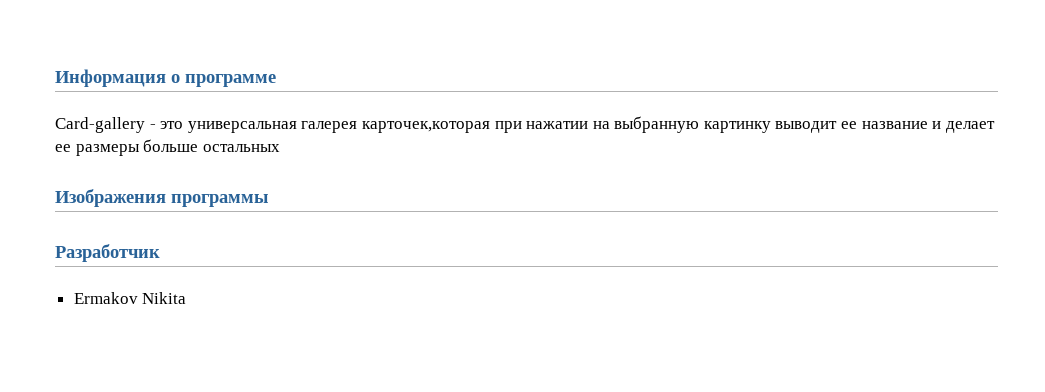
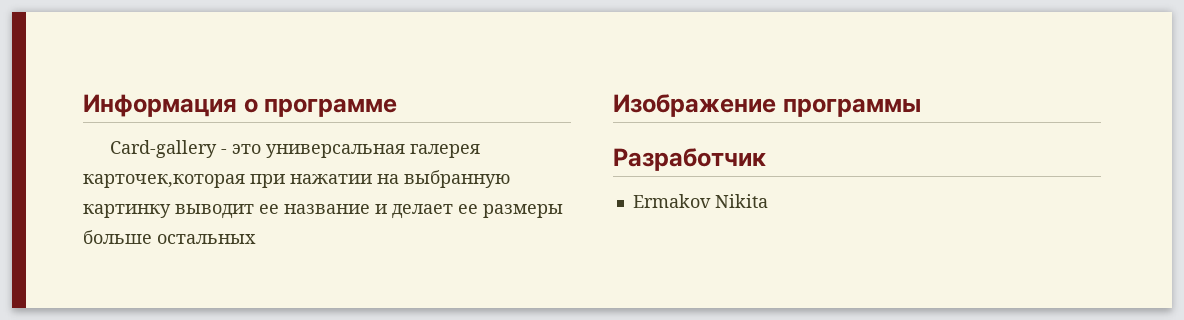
- Изображения программы
+ Изображение программы

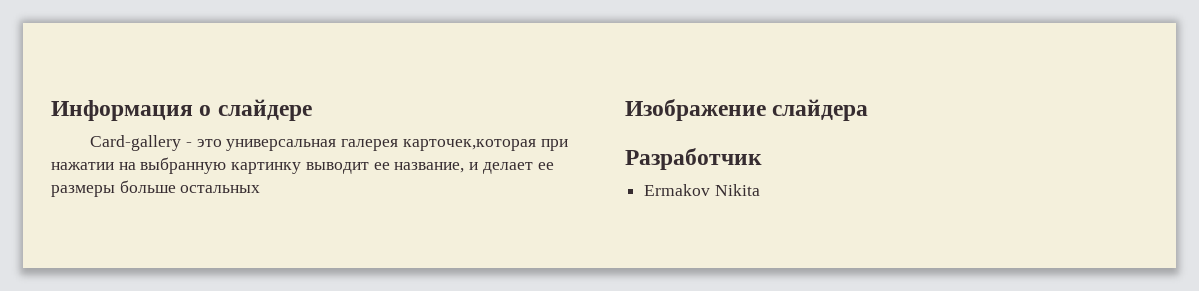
- Информация о программе
+ Информация о слайдере
- Card-gallery - это универсальная галерея карточек,которая при нажатии на выбранную картинку выводит ее название и делает ее размеры больше остальных
+ Card-gallery - это универсальная галерея карточек,которая при нажатии на выбранную картинку выводит ее название, и делает ее размеры больше остальных
- Изображение программы
+ Изображение слайдера

